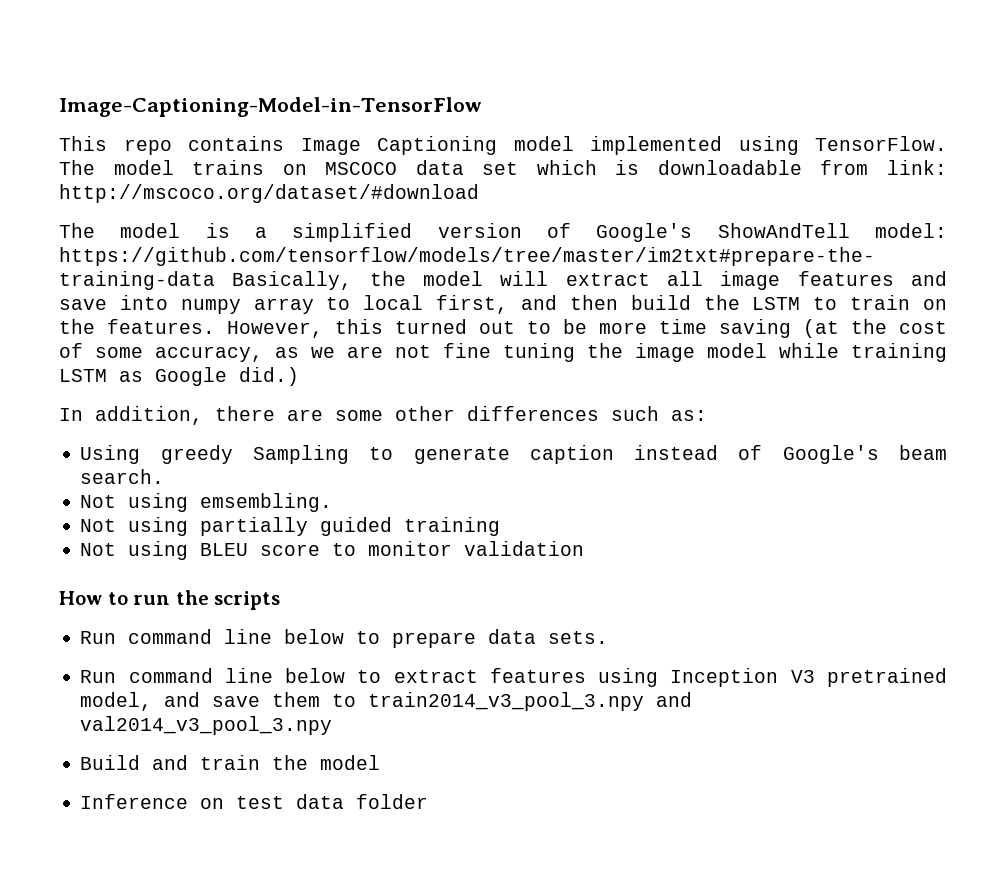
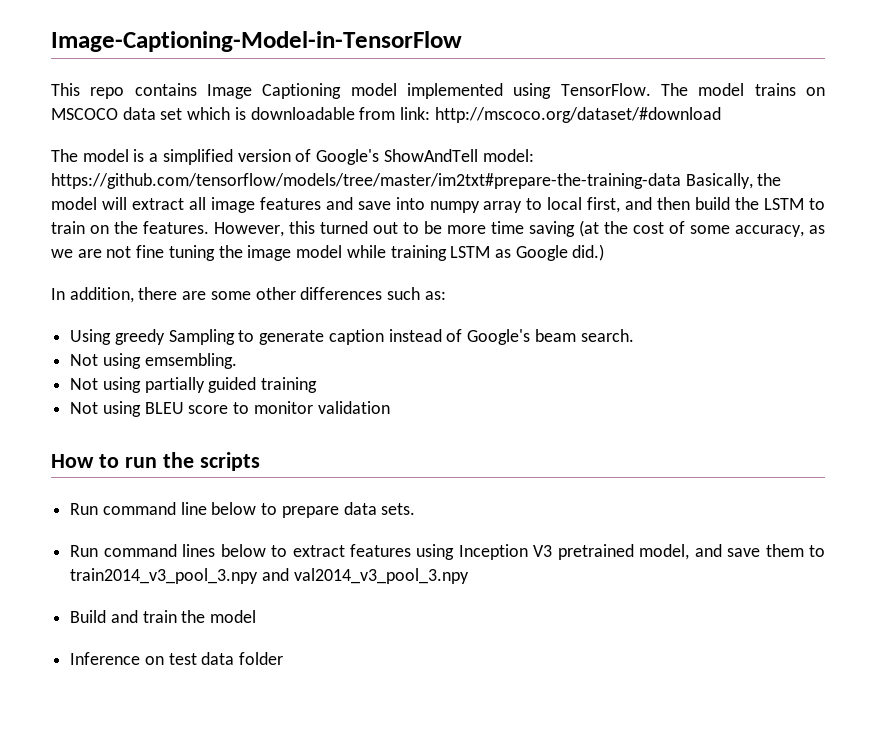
- Run command line below to extract features using Inception V3 pretrained model, and save them to train2014_v3_pool_3.npy and val2014_v3_pool_3.npy
+ Run command lines below to extract features using Inception V3 pretrained model, and save them to train2014_v3_pool_3.npy and val2014_v3_pool_3.npy

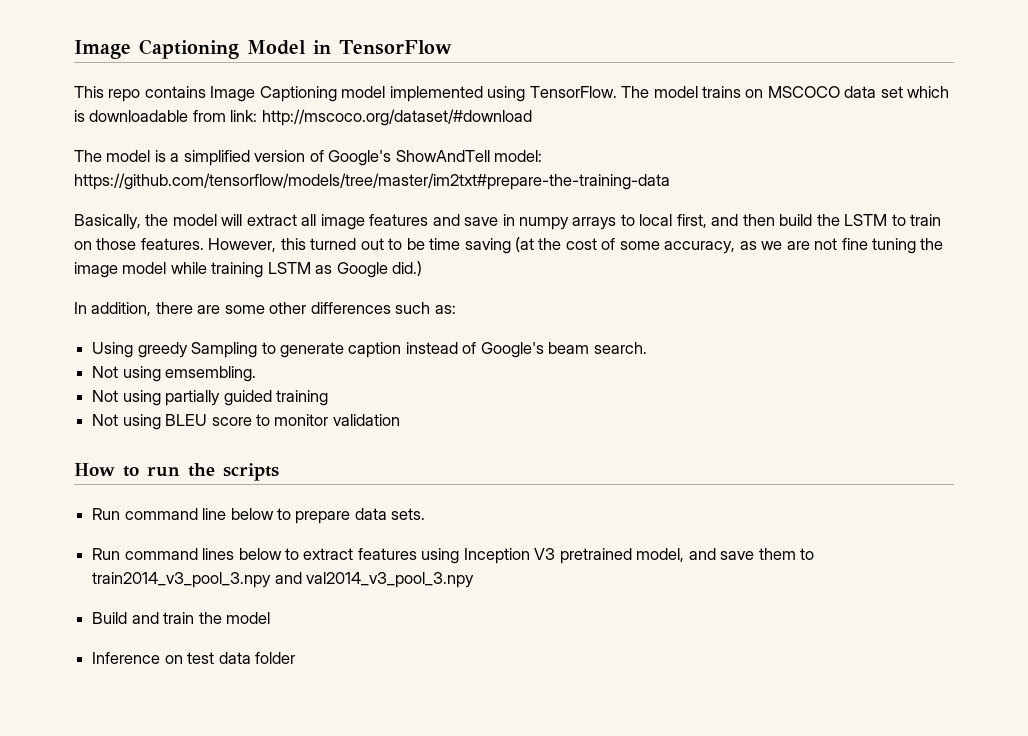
- Image-Captioning-Model-in-TensorFlow
+ Image Captioning Model in TensorFlow
- The model is a simplified version of Google's ShowAndTell model: https://github.com/tensorflow/models/tree/master/im2txt#prepare-the-training-data Basically, the model will extract all image features and save into numpy array to local first, and then build the LSTM to train on the features.
+ The model is a simplified version of Google's ShowAndTell model: https://github.com/tensorflow/models/tree/master/im2txt#prepare-the-training-data
+ Basically, the model will extract all image features and save in numpy arrays to local first, and then build the LSTM to train on those features.
- However, this turned out to be more time saving (at the cost of some accuracy, as we are not fine tuning the image model while training LSTM as Google did.)
+ However, this turned out to be time saving (at the cost of some accuracy, as we are not fine tuning the image model while training LSTM as Google did.)

